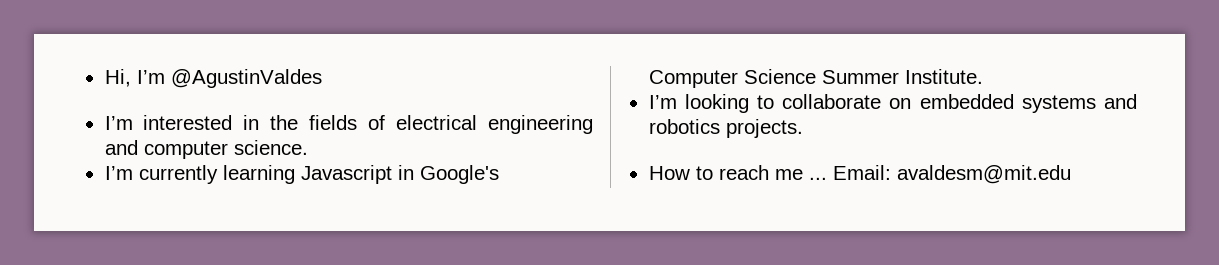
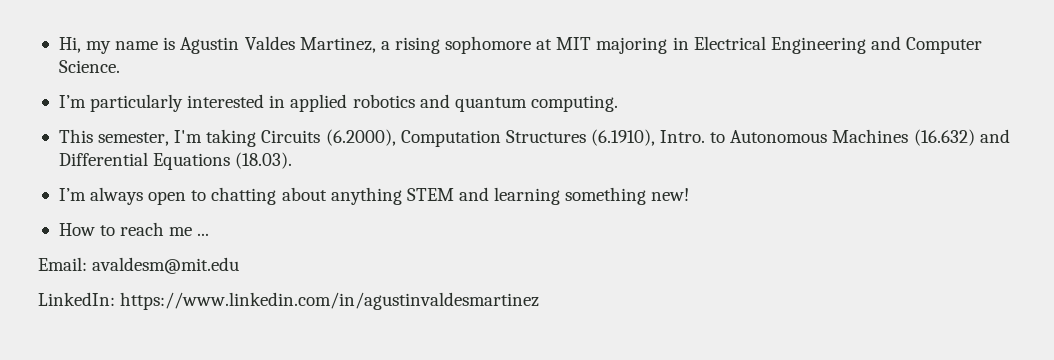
- Hi, I’m @AgustinValdes
- I’m interested in the fields of electrical engineering and computer science.
- I’m currently learning Javascript in Google's Computer Science Summer Institute.
- I’m looking to collaborate on embedded systems and robotics projects.
+ Hi, my name is Agustin Valdes Martinez, a rising sophomore at MIT majoring in Electrical Engineering and Computer Science.
+ I’m particularly interested in applied robotics and quantum computing.
+ This semester, I'm taking Circuits (6.2000), Computation Structures (6.1910), Intro. to Autonomous Machines (16.632) and Differential Equations (18.03).
+ I’m always open to chatting about anything STEM and learning something new!
- How to reach me ... Email: avaldesm@mit.edu
+ How to reach me ...
+ Email: avaldesm@mit.edu
+ LinkedIn: https://www.linkedin.com/in/agustinvaldesmartinez

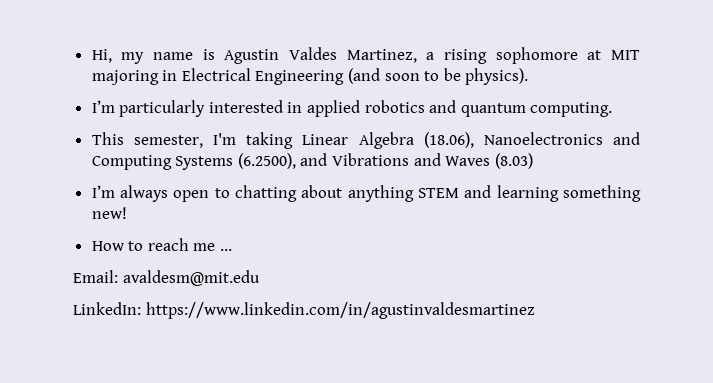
- Hi, my name is Agustin Valdes Martinez, a rising sophomore at MIT majoring in Electrical Engineering and Computer Science.
+ Hi, my name is Agustin Valdes Martinez, a rising sophomore at MIT majoring in Electrical Engineering (and soon to be physics).
- This semester, I'm taking Circuits (6.2000), Computation Structures (6.1910), Intro. to Autonomous Machines (16.632) and Differential Equations (18.03).
+ This semester, I'm taking Linear Algebra (18.06), Nanoelectronics and Computing Systems (6.2500), and Vibrations and Waves (8.03)

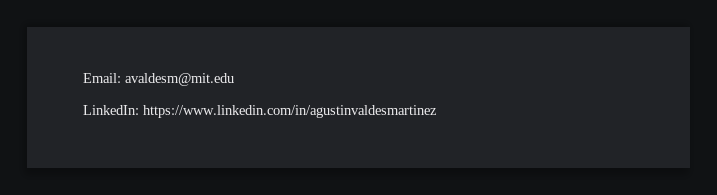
- Hi, my name is Agustin Valdes Martinez, a rising sophomore at MIT majoring in Electrical Engineering (and soon to be physics).
- I’m particularly interested in applied robotics and quantum computing.
- This semester, I'm taking Linear Algebra (18.06), Nanoelectronics and Computing Systems (6.2500), and Vibrations and Waves (8.03)
- I’m always open to chatting about anything STEM and learning something new!
- How to reach me ...

